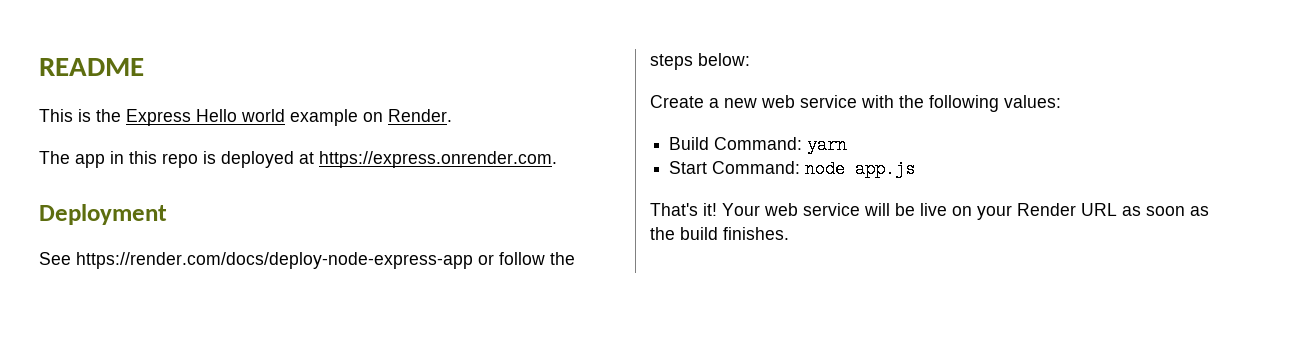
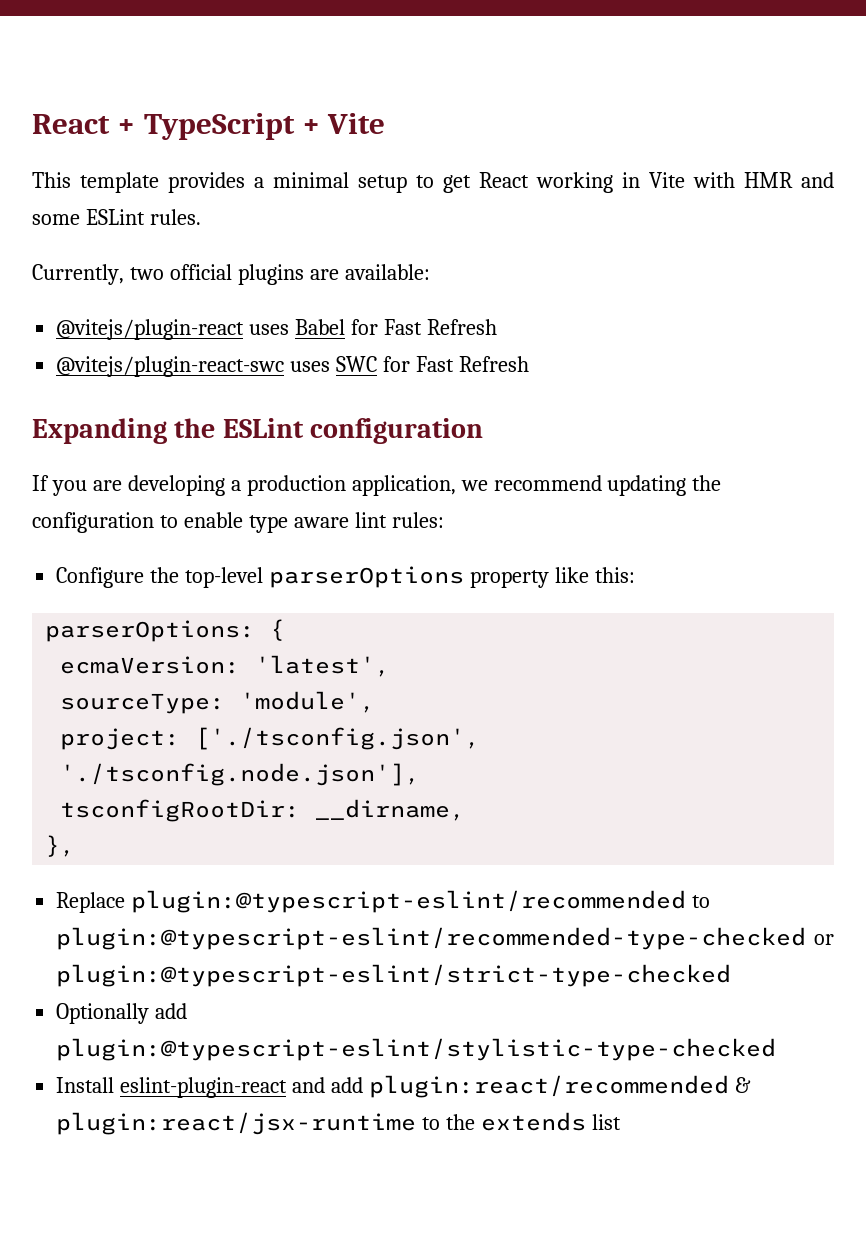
- README
- This is the Express Hello world example on Render.
- The app in this repo is deployed at https://express.onrender.com.
- Deployment
- See https://render.com/docs/deploy-node-express-app or follow the steps below:
- Create a new web service with the following values:
- Build Command: yarn
- Start Command: node app.js
- That's it! Your web service will be live on your Render URL as soon as the build finishes.
+ React + TypeScript + Vite
+ This template provides a minimal setup to get React working in Vite with HMR and some ESLint rules.
+ Currently, two official plugins are available:
+ @vitejs/plugin-react uses Babel for Fast Refresh
+ @vitejs/plugin-react-swc uses SWC for Fast Refresh
+ Expanding the ESLint configuration
+ If you are developing a production application, we recommend updating the configuration to enable type aware lint rules:
+ Configure the top-level parserOptions property like this:
+ parserOptions: {
+ ecmaVersion: 'latest',
+ sourceType: 'module',
+ project: ['./tsconfig.json', './tsconfig.node.json'],
+ tsconfigRootDir: __dirname,
+ },
+ Replace plugin:@typescript-eslint/recommended to plugin:@typescript-eslint/recommended-type-checked or plugin:@typescript-eslint/strict-type-checked
+ Optionally add plugin:@typescript-eslint/stylistic-type-checked
+ Install eslint-plugin-react and add plugin:react/recommended & plugin:react/jsx-runtime to the extends list

